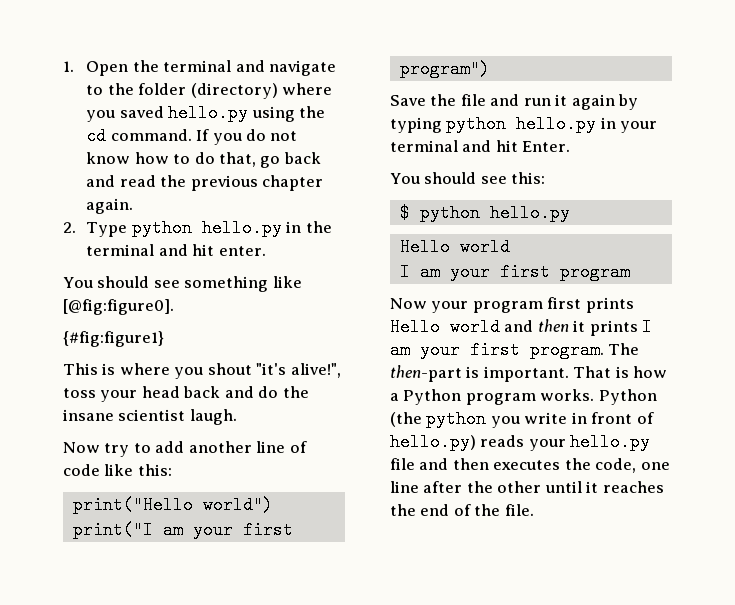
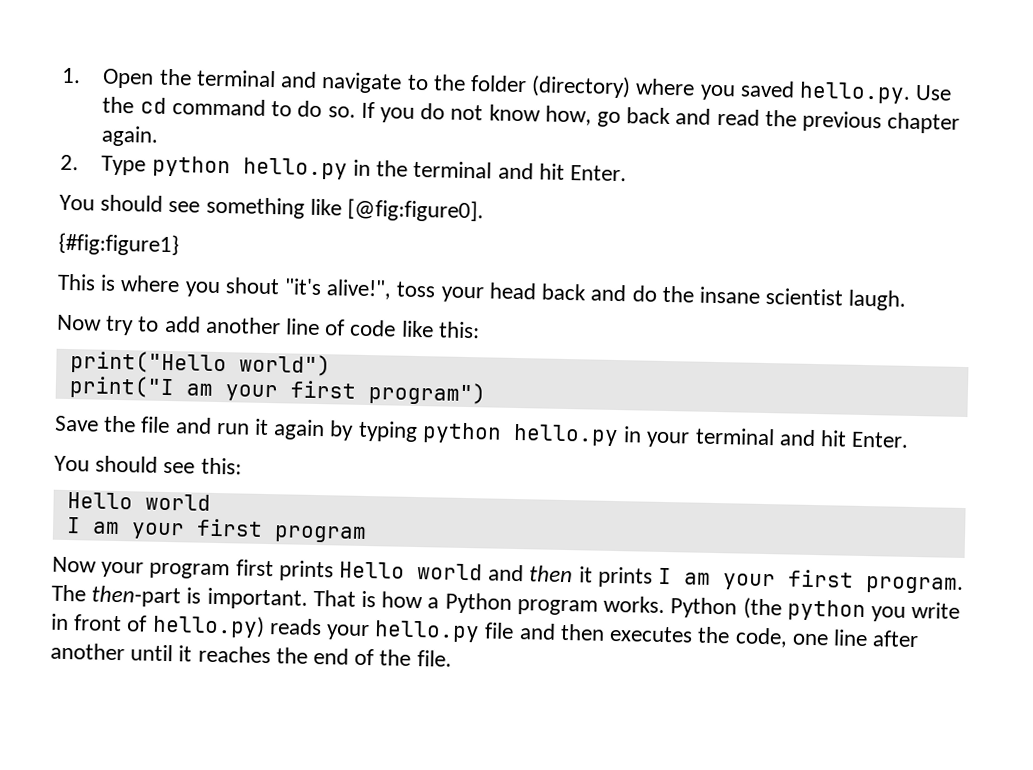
- 1. Open the terminal and navigate to the folder (directory) where you saved hello.py using the cd command.
+ 1. Open the terminal and navigate to the folder (directory) where you saved hello.py. Use the cd command to do so.
- If you do not know how to do that, go back and read the previous chapter again.
+ If you do not know how, go back and read the previous chapter again.
- 2. Type python hello.py in the terminal and hit enter.
+ 2. Type python hello.py in the terminal and hit Enter.
- $ python hello.py
- Python (the python you write in front of hello.py) reads your hello.py file and then executes the code, one line after the other until it reaches the end of the file.
+ Python (the python you write in front of hello.py) reads your hello.py file and then executes the code, one line after another until it reaches the end of the file.

